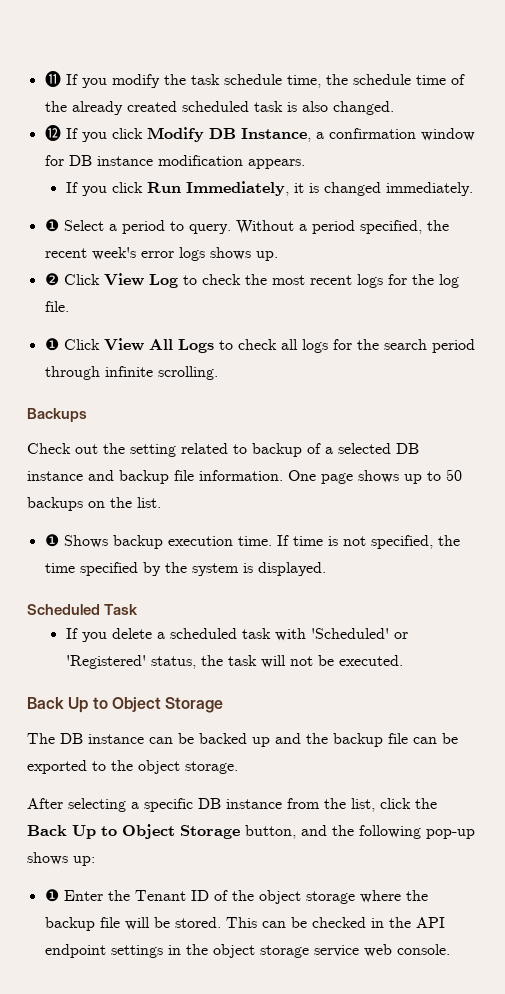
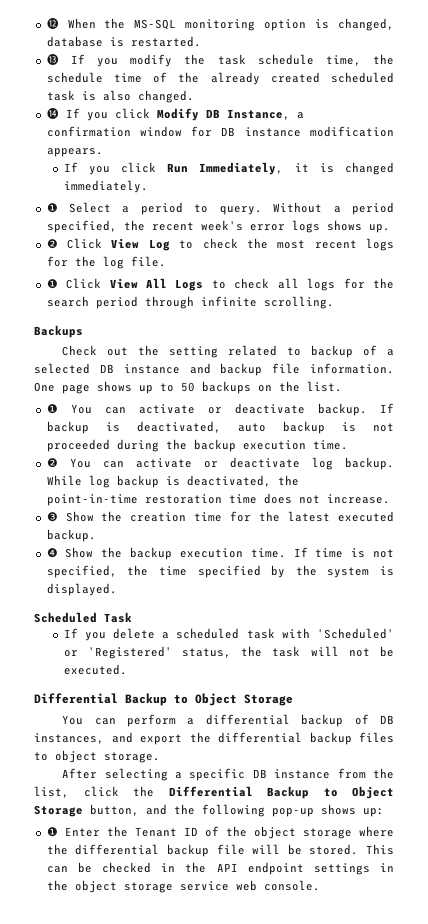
- ⓫ If you modify the task schedule time, the schedule time of the already created scheduled task is also changed.
+ ⓬ When the MS-SQL monitoring option is changed, database is restarted.
+ ⓭ If you modify the task schedule time, the schedule time of the already created scheduled task is also changed.
- ⓬ If you click Modify DB Instance, a confirmation window for DB instance modification appears.
+ ⓮ If you click Modify DB Instance, a confirmation window for DB instance modification appears.
- ❶ Shows backup execution time.
+ ❶ You can activate or deactivate backup. If backup is deactivated, auto backup is not proceeded during the backup execution time.
+ ❷ You can activate or deactivate log backup. While log backup is deactivated, the point-in-time restoration time does not increase.
+ ❸ Show the creation time for the latest executed backup.
+ ❹ Show the backup execution time.
  If you delete a scheduled task with 'Scheduled' or 'Registered' status, the task will not be executed.
- Back Up to Object Storage
+ Differential Backup to Object Storage
- The DB instance can be backed up and the backup file can be exported to the object storage.
+ You can perform a differential backup of DB instances, and export the differential backup files to object storage.
- After selecting a specific DB instance from the list, click the Back Up to Object Storage button, and the following pop-up shows up:
+ After selecting a specific DB instance from the list, click the Differential Backup to Object Storage button, and the following pop-up shows up:
- ❶ Enter the Tenant ID of the object storage where the backup file will be stored.
+ ❶ Enter the Tenant ID of the object storage where the differential backup file will be stored.

